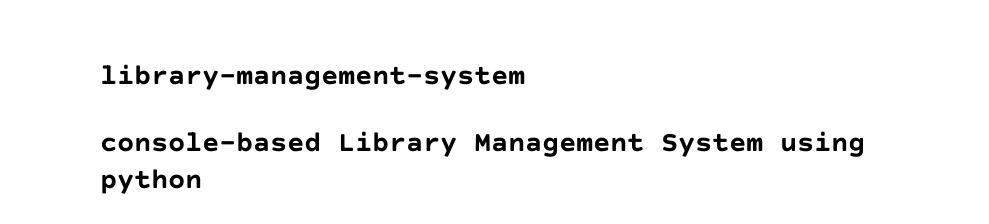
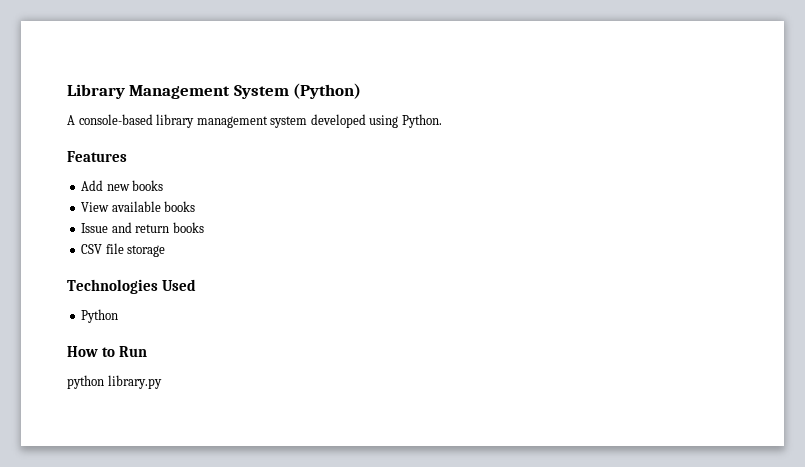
- library-management-system
- console-based Library Management System using python
+ Library Management System (Python)
+ A console-based library management system developed using Python.
+ Features
+ Add new books
+ View available books
+ Issue and return books
+ CSV file storage
+ Technologies Used
+ Python
+ How to Run
+ python library.py

